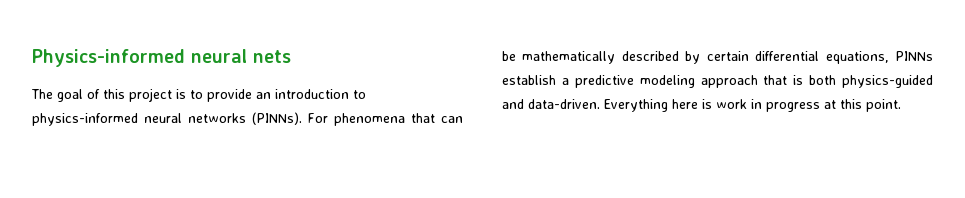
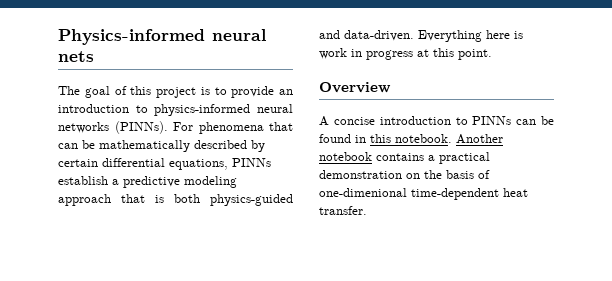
+ Overview
+ A concise introduction to PINNs can be found in this notebook. Another notebook contains a practical demonstration on the basis of one-dimenional time-dependent heat transfer.

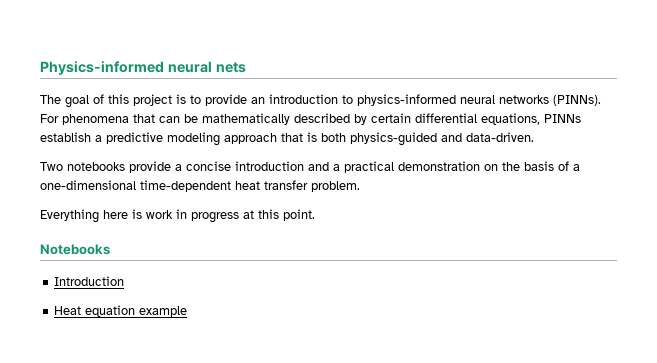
- For phenomena that can be mathematically described by certain differential equations, PINNs establish a predictive modeling approach that is both physics-guided and data-driven. Everything here is work in progress at this point.
+ For phenomena that can be mathematically described by certain differential equations, PINNs establish a predictive modeling approach that is both physics-guided and data-driven.
+ Two notebooks provide a concise introduction and a practical demonstration on the basis of a one-dimensional time-dependent heat transfer problem.
+ Everything here is work in progress at this point.
- Overview
- A concise introduction to PINNs can be found in this notebook. Another notebook contains a practical demonstration on the basis of one-dimenional time-dependent heat transfer.
+ Notebooks
+ Introduction
+ Heat equation example

